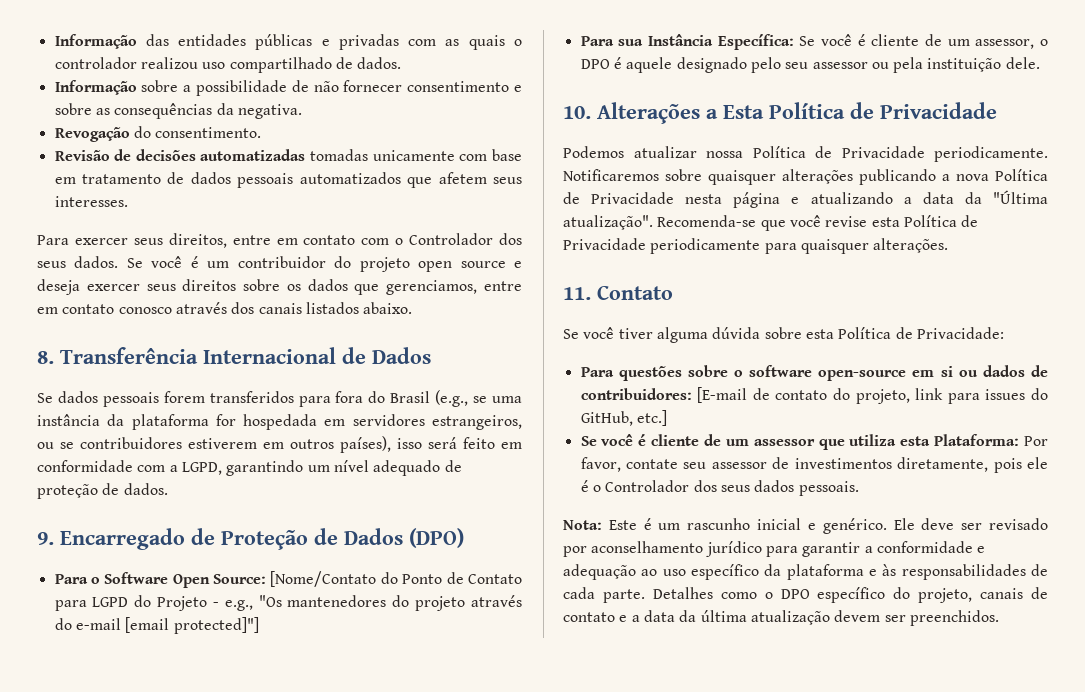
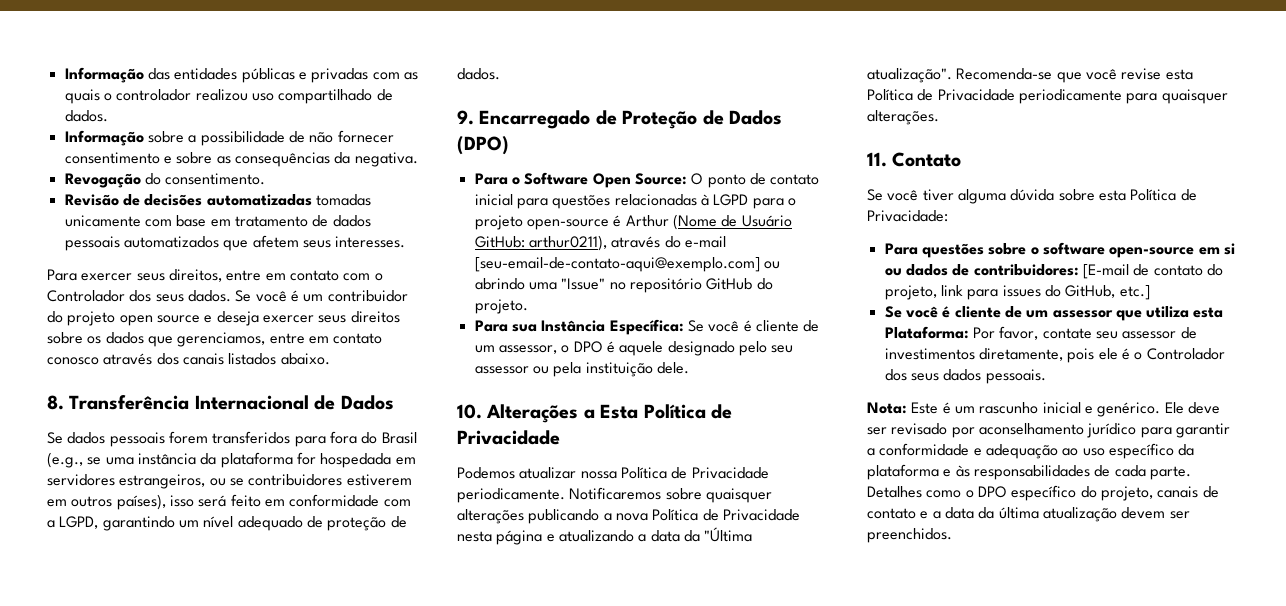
- Para o Software Open Source: [Nome/Contato do Ponto de Contato para LGPD do Projeto - e.g., "Os mantenedores do projeto através do e-mail [email protected]"]
+ Para o Software Open Source: O ponto de contato inicial para questões relacionadas à LGPD para o projeto open-source é Arthur (Nome de Usuário GitHub: arthur0211), através do e-mail [seu-email-de-contato-aqui@exemplo.com] ou abrindo uma "Issue" no repositório GitHub do projeto.

